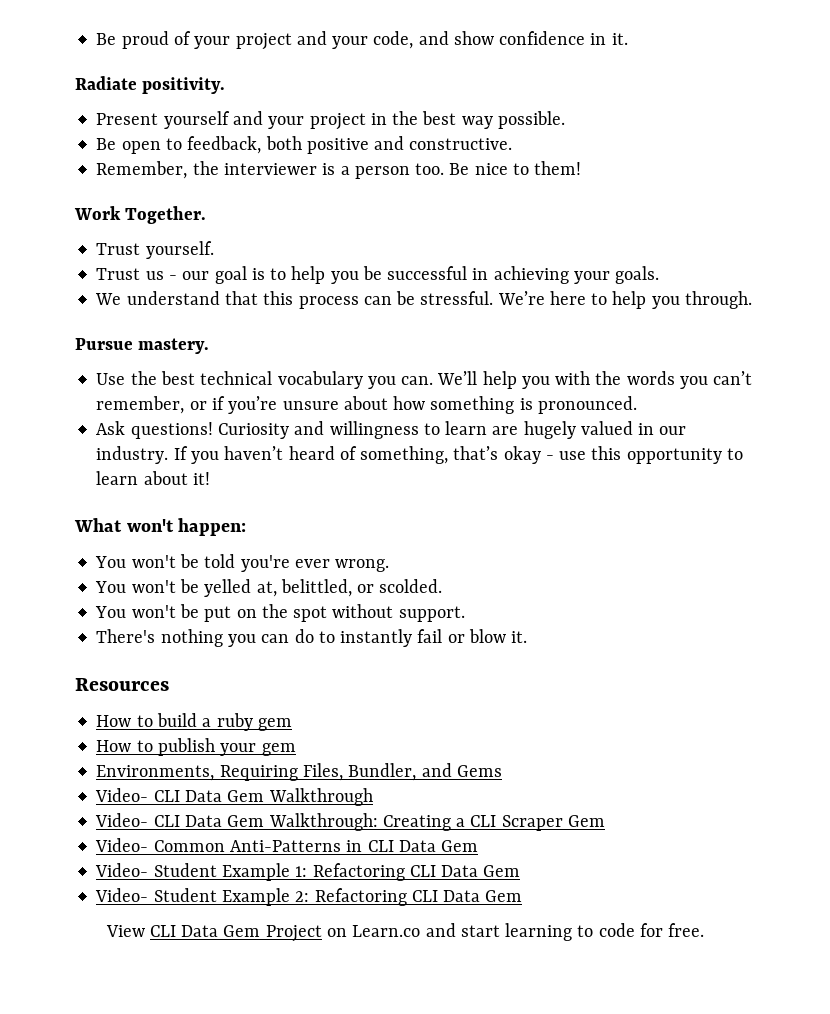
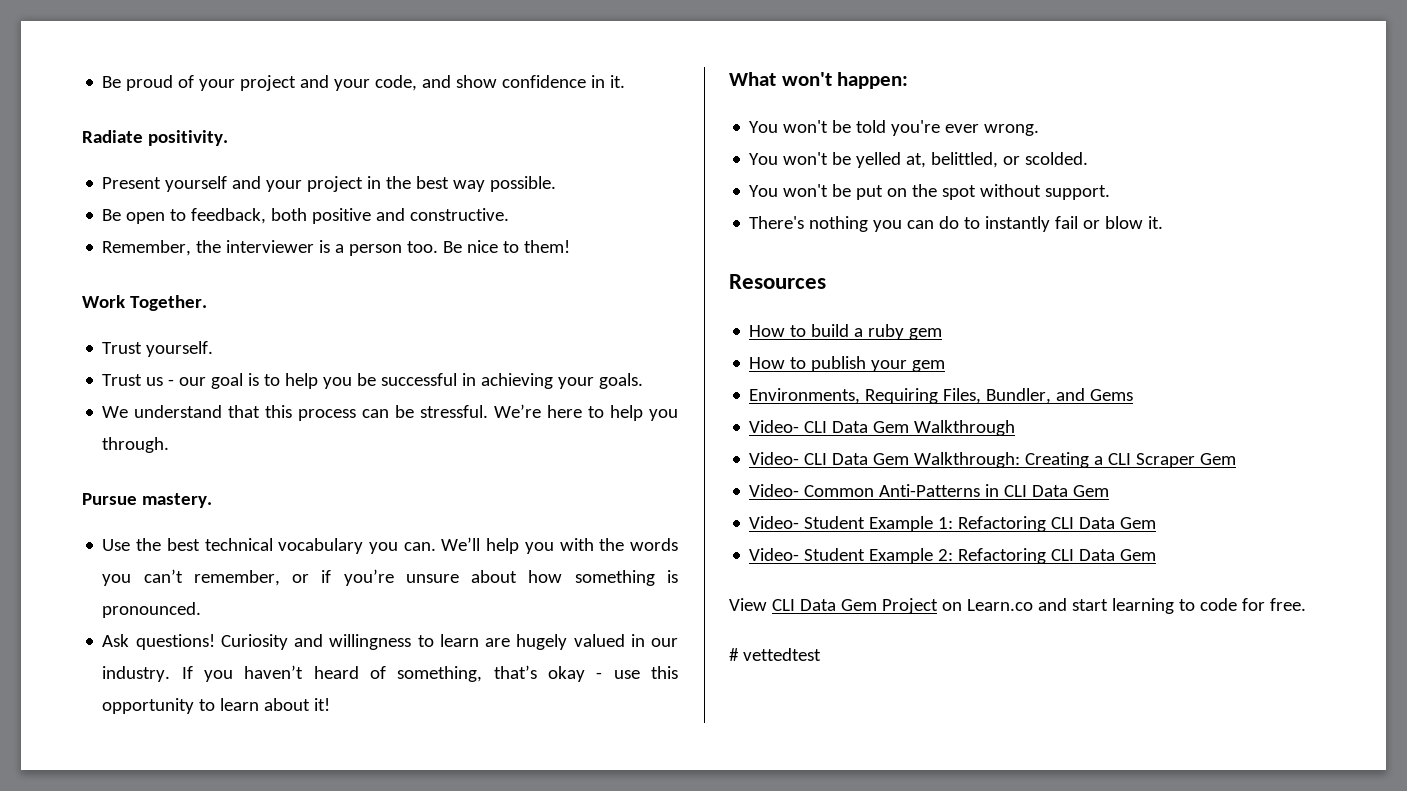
+ # vettedtest

